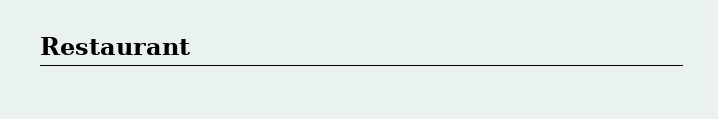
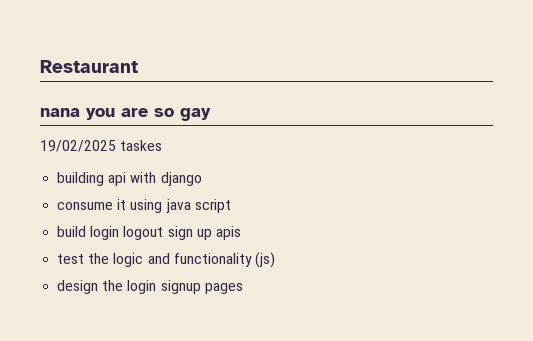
+ nana you are so gay
+ 19/02/2025 taskes
+ building api with django
+ consume it using java script
+ build login logout sign up apis
+ test the logic and functionality (js)
+ design the login signup pages

